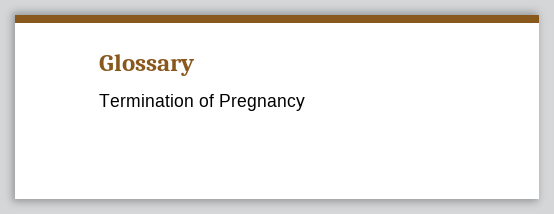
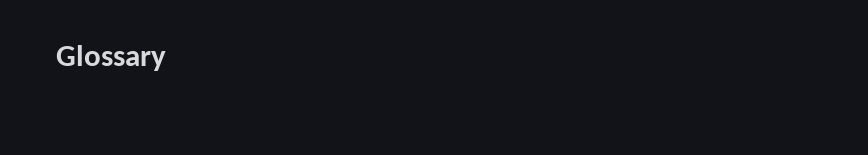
- Termination of Pregnancy

